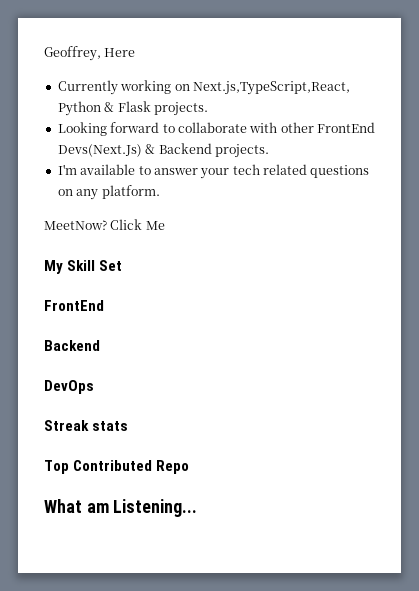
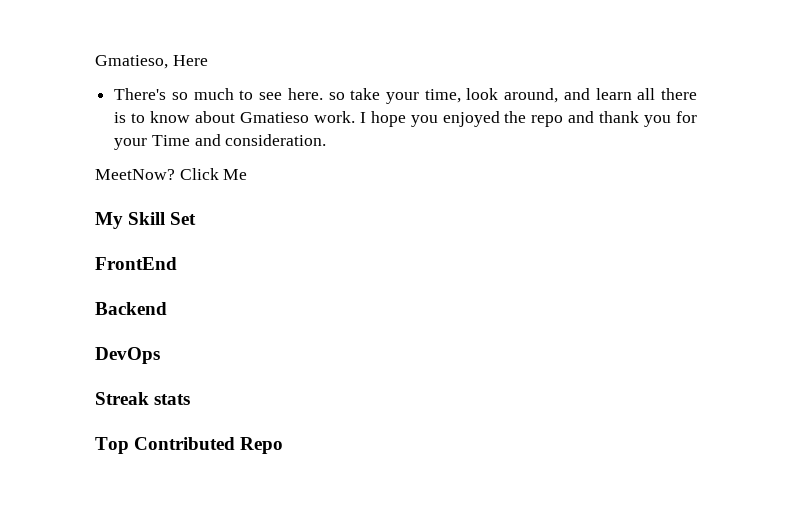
- Geoffrey, Here
+ Gmatieso, Here
- Currently working on Next.js,TypeScript,React, Python & Flask projects.
- Looking forward to collaborate with other FrontEnd Devs(Next.Js) & Backend projects.
- I'm available to answer your tech related questions on any platform.
+ There's so much to see here. so take your time, look around, and learn all there is to know about Gmatieso work. I hope you enjoyed the repo and thank you for your Time and consideration.
- What am Listening...

